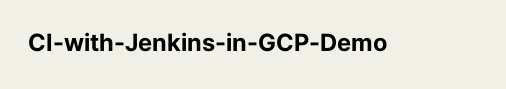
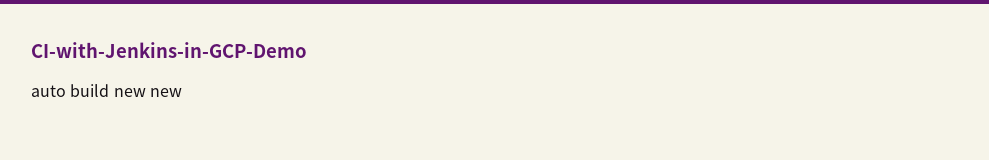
+ auto build new new

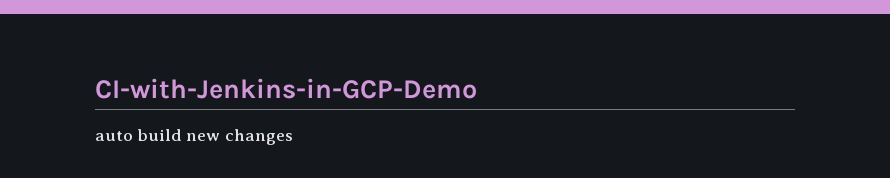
- auto build new new
+ auto build new changes

